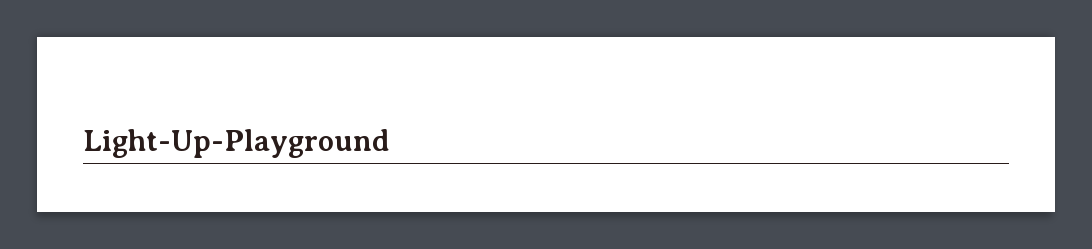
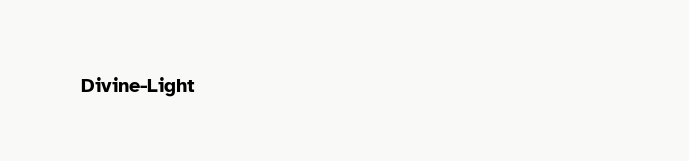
- Light-Up-Playground
+ Divine-Light

